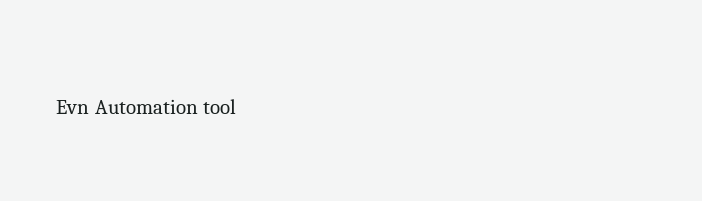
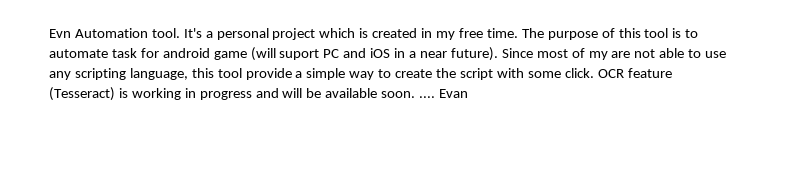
- Evn Automation tool
+ Evn Automation tool. It's a personal project which is created in my free time. The purpose of this tool is to automate task for android game (will suport PC and iOS in a near future). Since most of my are not able to use any scripting language, this tool provide a simple way to create the script with some click. OCR feature (Tesseract) is working in progress and will be available soon. .... Evan

